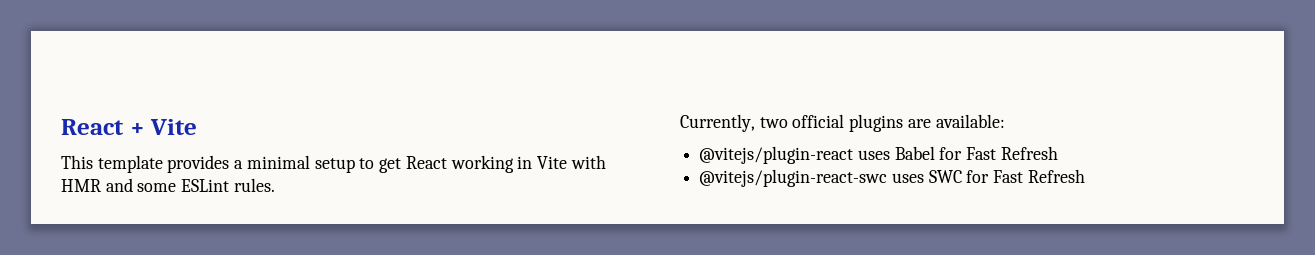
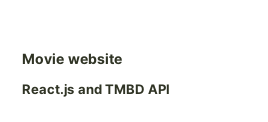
- React + Vite
- This template provides a minimal setup to get React working in Vite with HMR and some ESLint rules.
- Currently, two official plugins are available:
- @vitejs/plugin-react uses Babel for Fast Refresh
- @vitejs/plugin-react-swc uses SWC for Fast Refresh
+ Movie website
+ React.js and TMBD API

